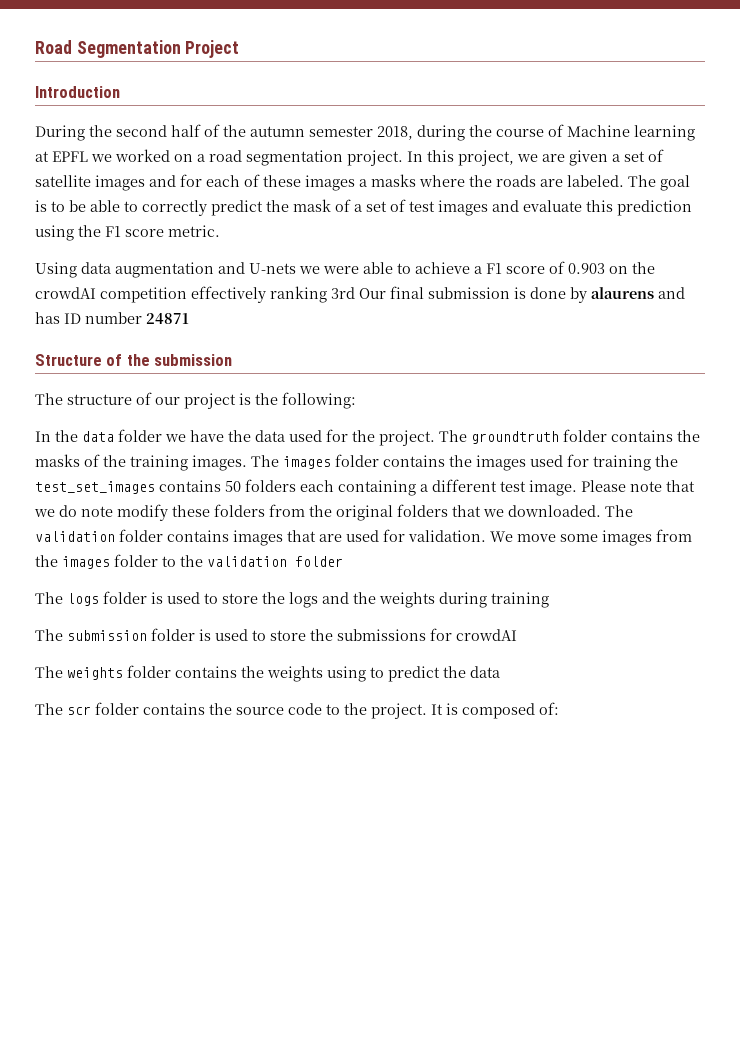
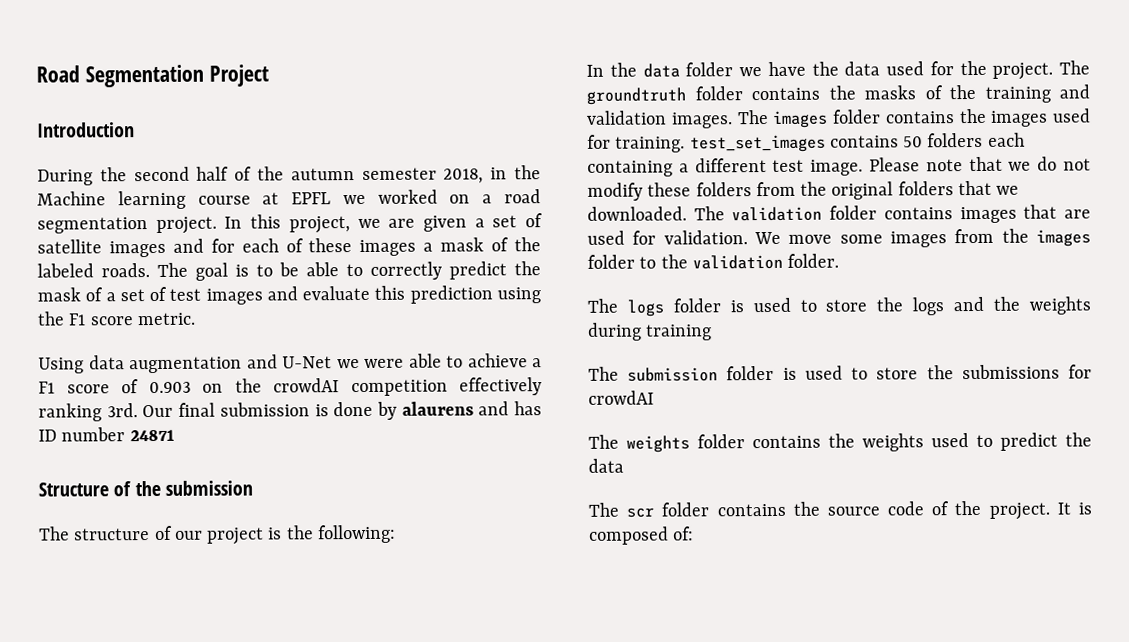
- During the second half of the autumn semester 2018, during the course of Machine learning at EPFL we worked on a road segmentation project.
+ During the second half of the autumn semester 2018, in the Machine learning course at EPFL we worked on a road segmentation project.
- In this project, we are given a set of satellite images and for each of these images a masks where the roads are labeled.
+ In this project, we are given a set of satellite images and for each of these images a mask of the labeled roads.
- Using data augmentation and U-nets we were able to achieve a F1 score of 0.903 on the crowdAI competition effectively ranking 3rd Our final submission is done by alaurens and has ID number 24871
+ Using data augmentation and U-Net we were able to achieve a F1 score of 0.903 on the crowdAI competition effectively ranking 3rd. Our final submission is done by alaurens and has ID number 24871
- The groundtruth folder contains the masks of the training images.
+ The groundtruth folder contains the masks of the training and validation images.
- The images folder contains the images used for training the test_set_images contains 50 folders each containing a different test image.
+ The images folder contains the images used for training. test_set_images contains 50 folders each containing a different test image.
- Please note that we do note modify these folders from the original folders that we downloaded.
+ Please note that we do not modify these folders from the original folders that we downloaded.
- We move some images from the images folder to the validation folder
+ We move some images from the images folder to the validation folder.
- The weights folder contains the weights using to predict the data
+ The weights folder contains the weights used to predict the data
- The scr folder contains the source code to the project.
+ The scr folder contains the source code of the project.

